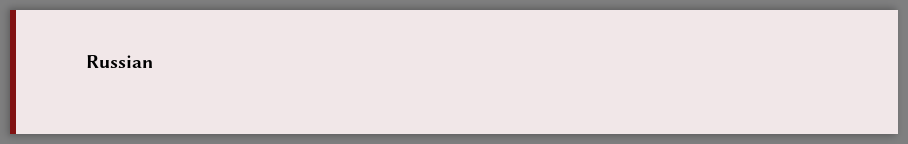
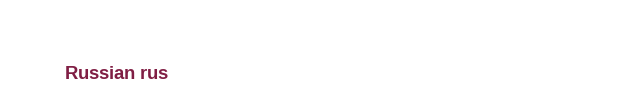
- Russian
+ Russian rus

